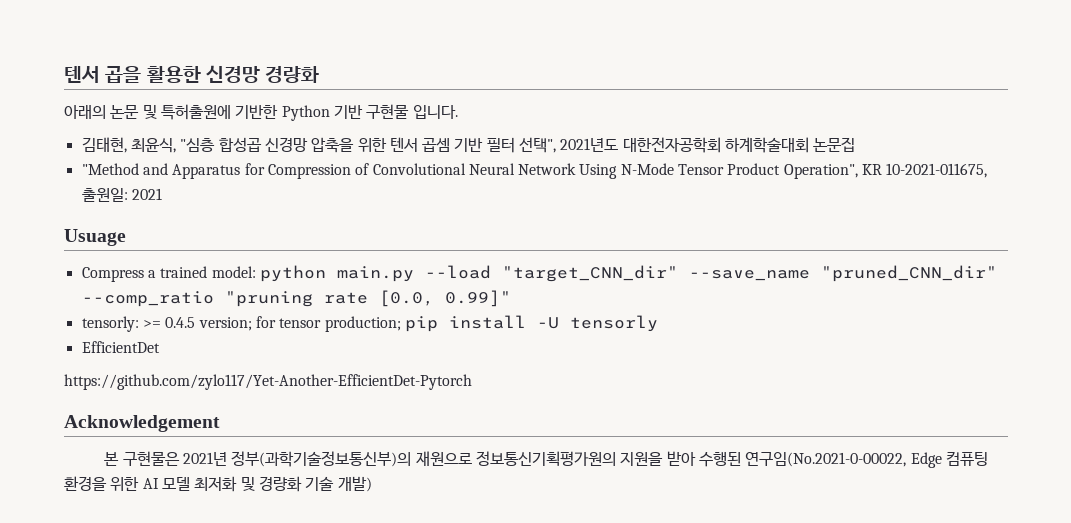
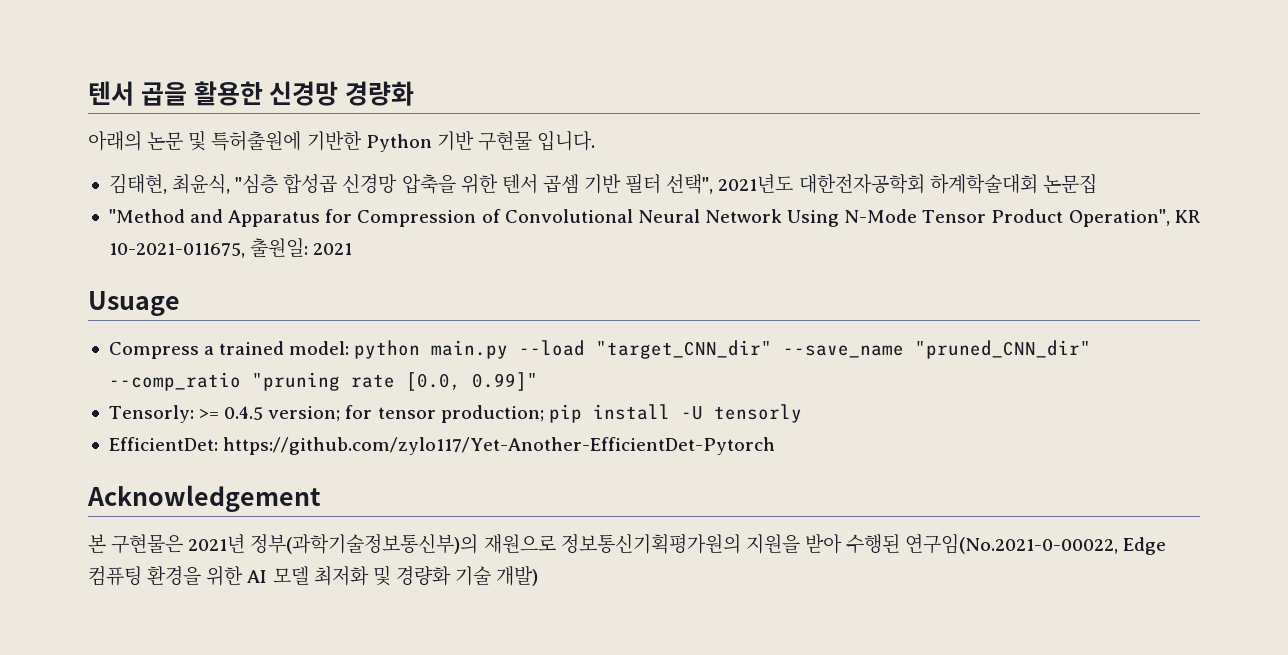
- tensorly: >= 0.4.5 version; for tensor production; pip install -U tensorly
+ Tensorly: >= 0.4.5 version; for tensor production; pip install -U tensorly
- EfficientDet
- https://github.com/zylo117/Yet-Another-EfficientDet-Pytorch
+ EfficientDet: https://github.com/zylo117/Yet-Another-EfficientDet-Pytorch

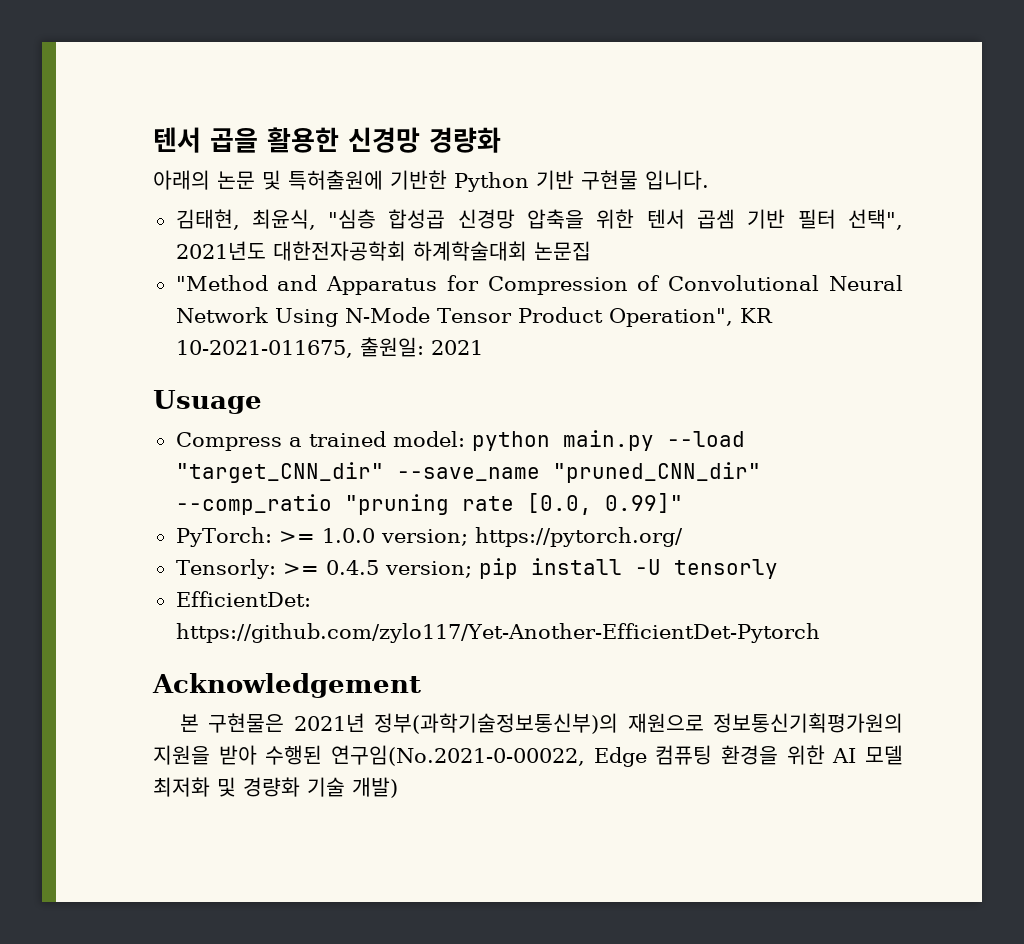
+ PyTorch: >= 1.0.0 version; https://pytorch.org/
- Tensorly: >= 0.4.5 version; for tensor production; pip install -U tensorly
+ Tensorly: >= 0.4.5 version; pip install -U tensorly

